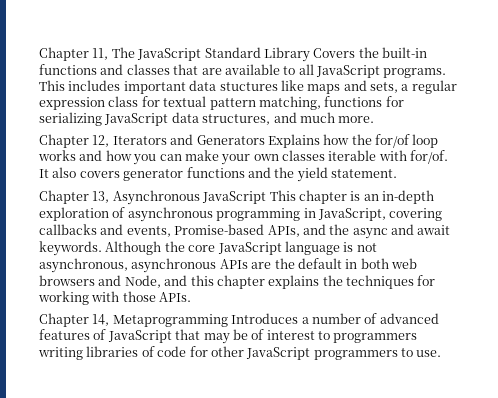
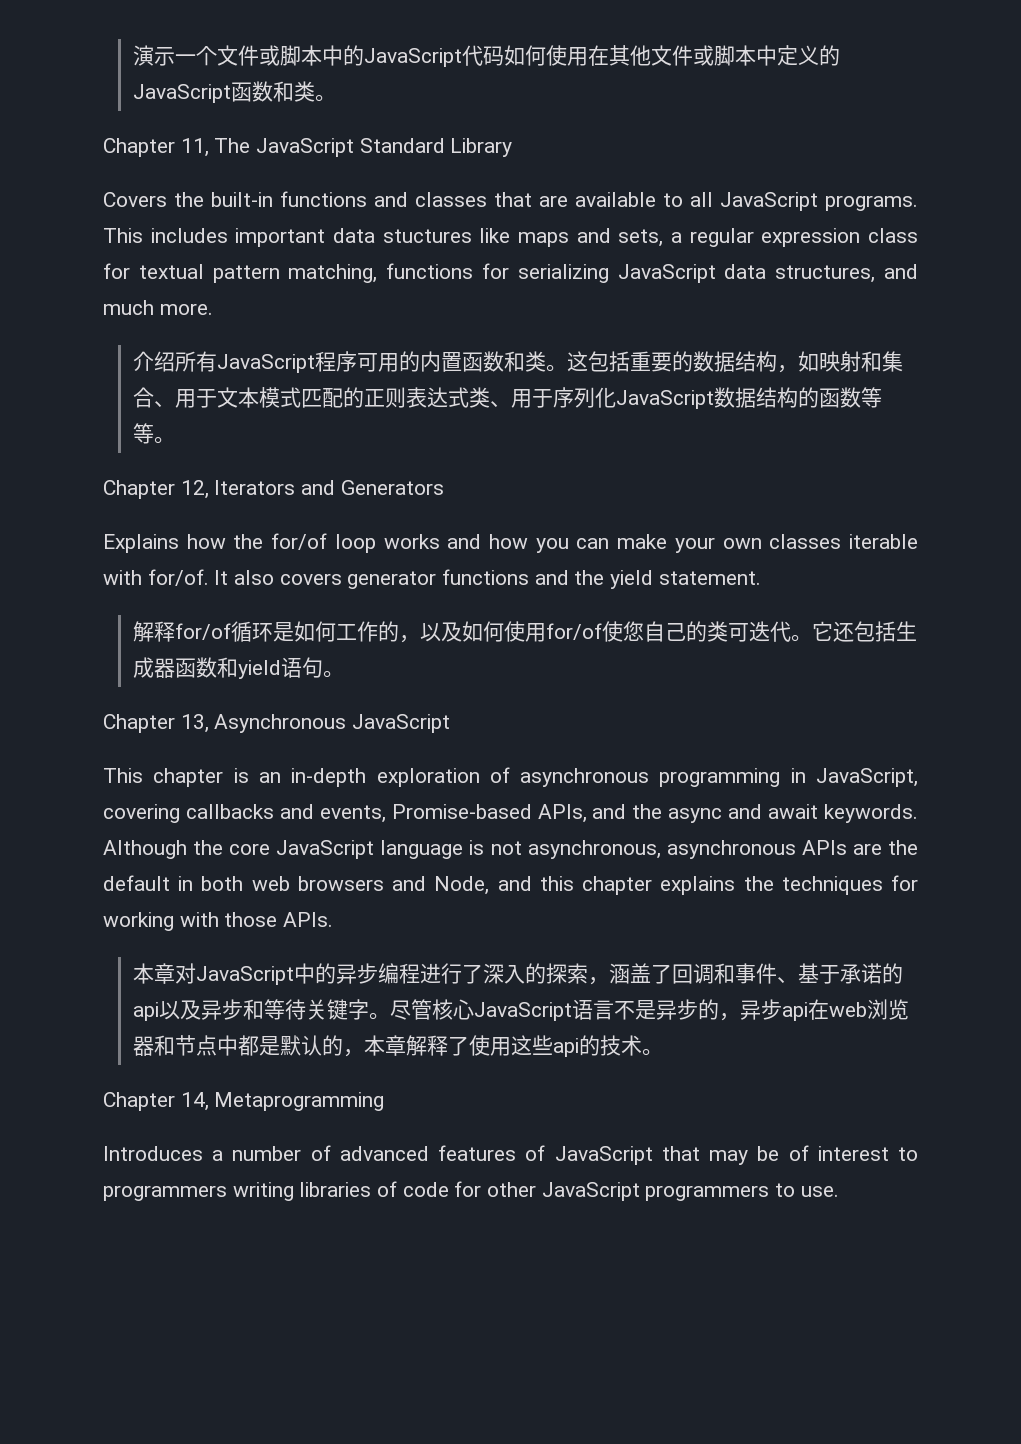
+ 演示一个文件或脚本中的JavaScript代码如何使用在其他文件或脚本中定义的JavaScript函数和类。
- Chapter 11, The JavaScript Standard Library Covers the built-in functions and classes that are available to all JavaScript programs.
+ Chapter 11, The JavaScript Standard Library
+ Covers the built-in functions and classes that are available to all JavaScript programs.
+ 介绍所有JavaScript程序可用的内置函数和类。这包括重要的数据结构，如映射和集合、用于文本模式匹配的正则表达式类、用于序列化JavaScript数据结构的函数等等。
- Chapter 12, Iterators and Generators Explains how the for/of loop works and how you can make your own classes iterable with for/of.
+ Chapter 12, Iterators and Generators
+ Explains how the for/of loop works and how you can make your own classes iterable with for/of.
+ 解释for/of循环是如何工作的，以及如何使用for/of使您自己的类可迭代。它还包括生成器函数和yield语句。
- Chapter 13, Asynchronous JavaScript This chapter is an in-depth exploration of asynchronous programming in JavaScript, covering callbacks and events, Promise-based APIs, and the async and await keywords.
+ Chapter 13, Asynchronous JavaScript
+ This chapter is an in-depth exploration of asynchronous programming in JavaScript, covering callbacks and events, Promise-based APIs, and the async and await keywords.
+ 本章对JavaScript中的异步编程进行了深入的探索，涵盖了回调和事件、基于承诺的api以及异步和等待关键字。尽管核心JavaScript语言不是异步的，异步api在web浏览器和节点中都是默认的，本章解释了使用这些api的技术。
- Chapter 14, Metaprogramming Introduces a number of advanced features of JavaScript that may be of interest to programmers writing libraries of code for other JavaScript programmers to use.
+ Chapter 14, Metaprogramming
+ Introduces a number of advanced features of JavaScript that may be of interest to programmers writing libraries of code for other JavaScript programmers to use.

